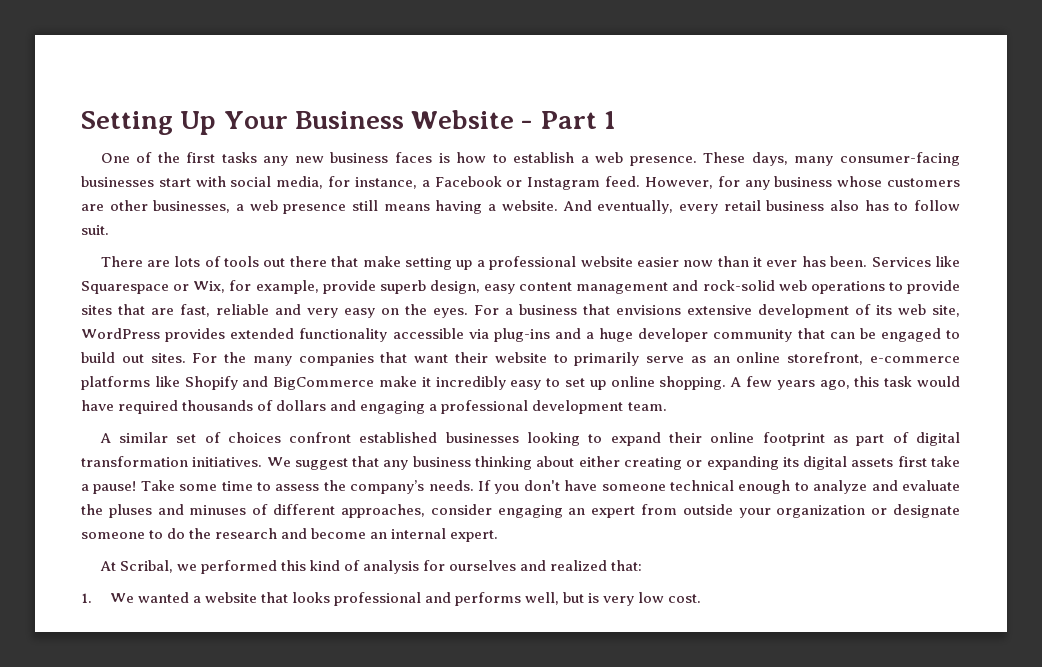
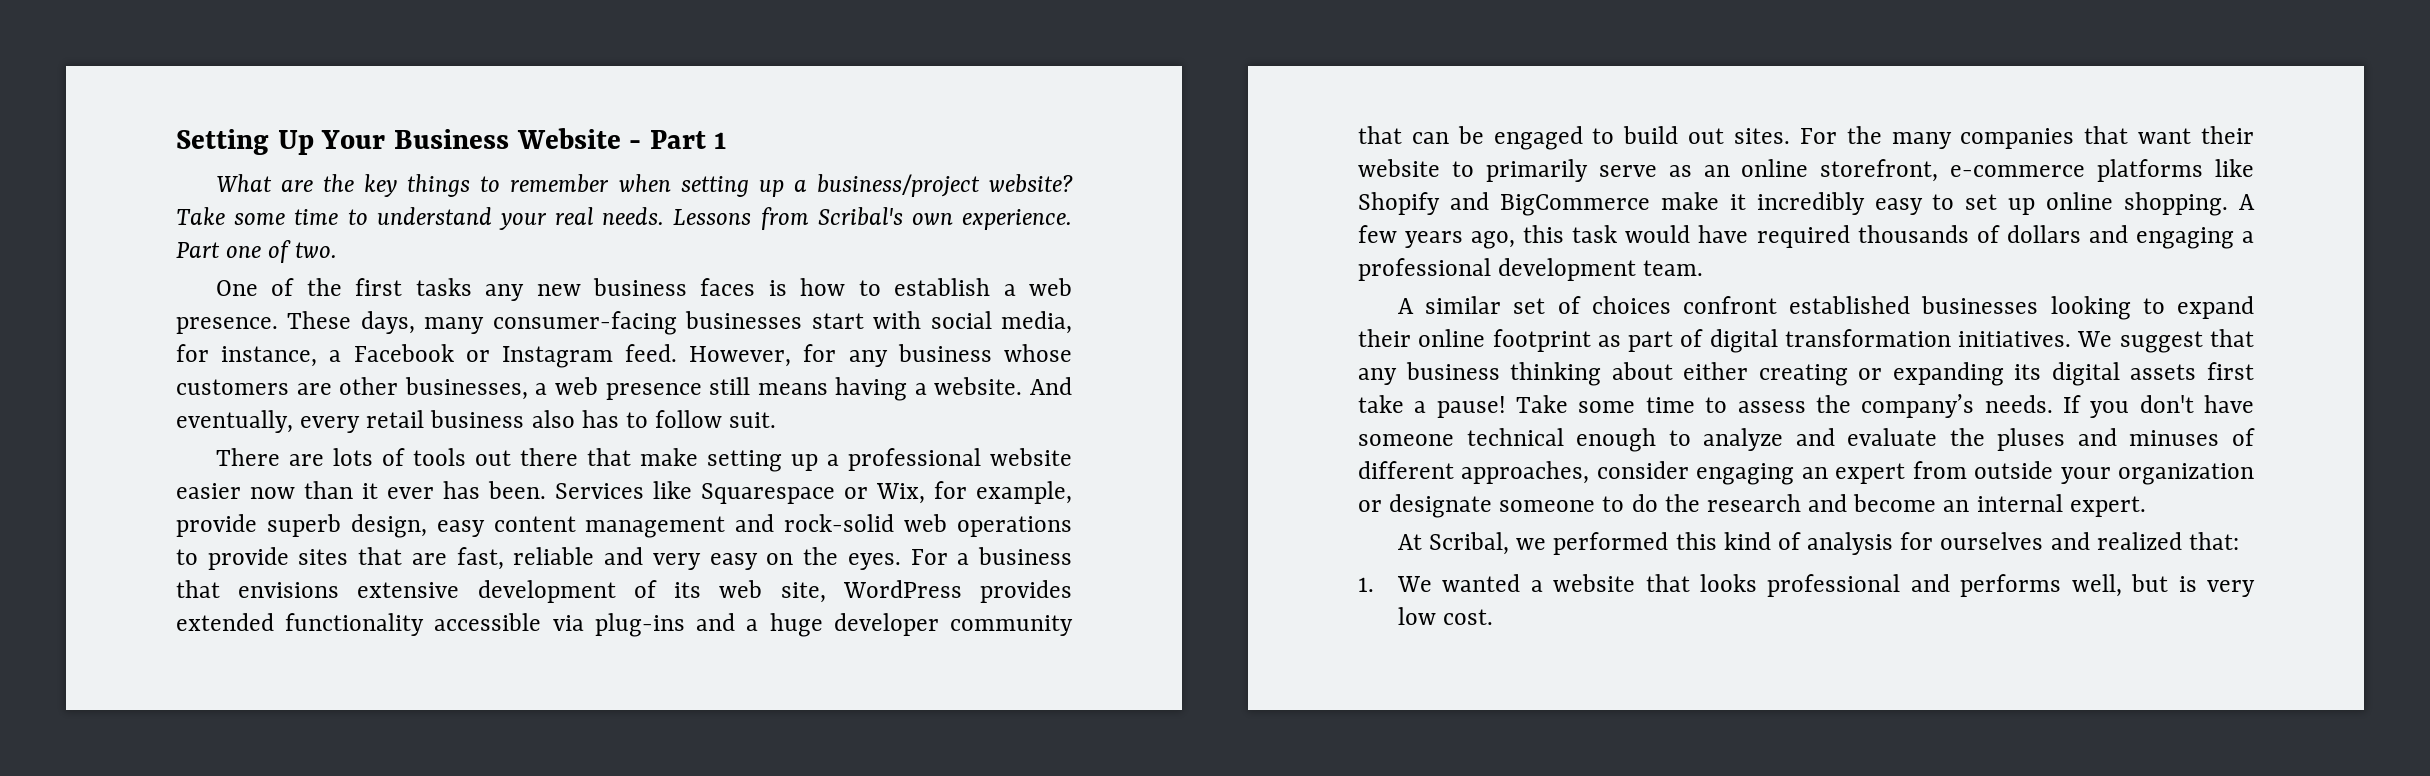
+ What are the key things to remember when setting up a business/project website? Take some time to understand your real needs. Lessons from Scribal's own experience. Part one of two.

